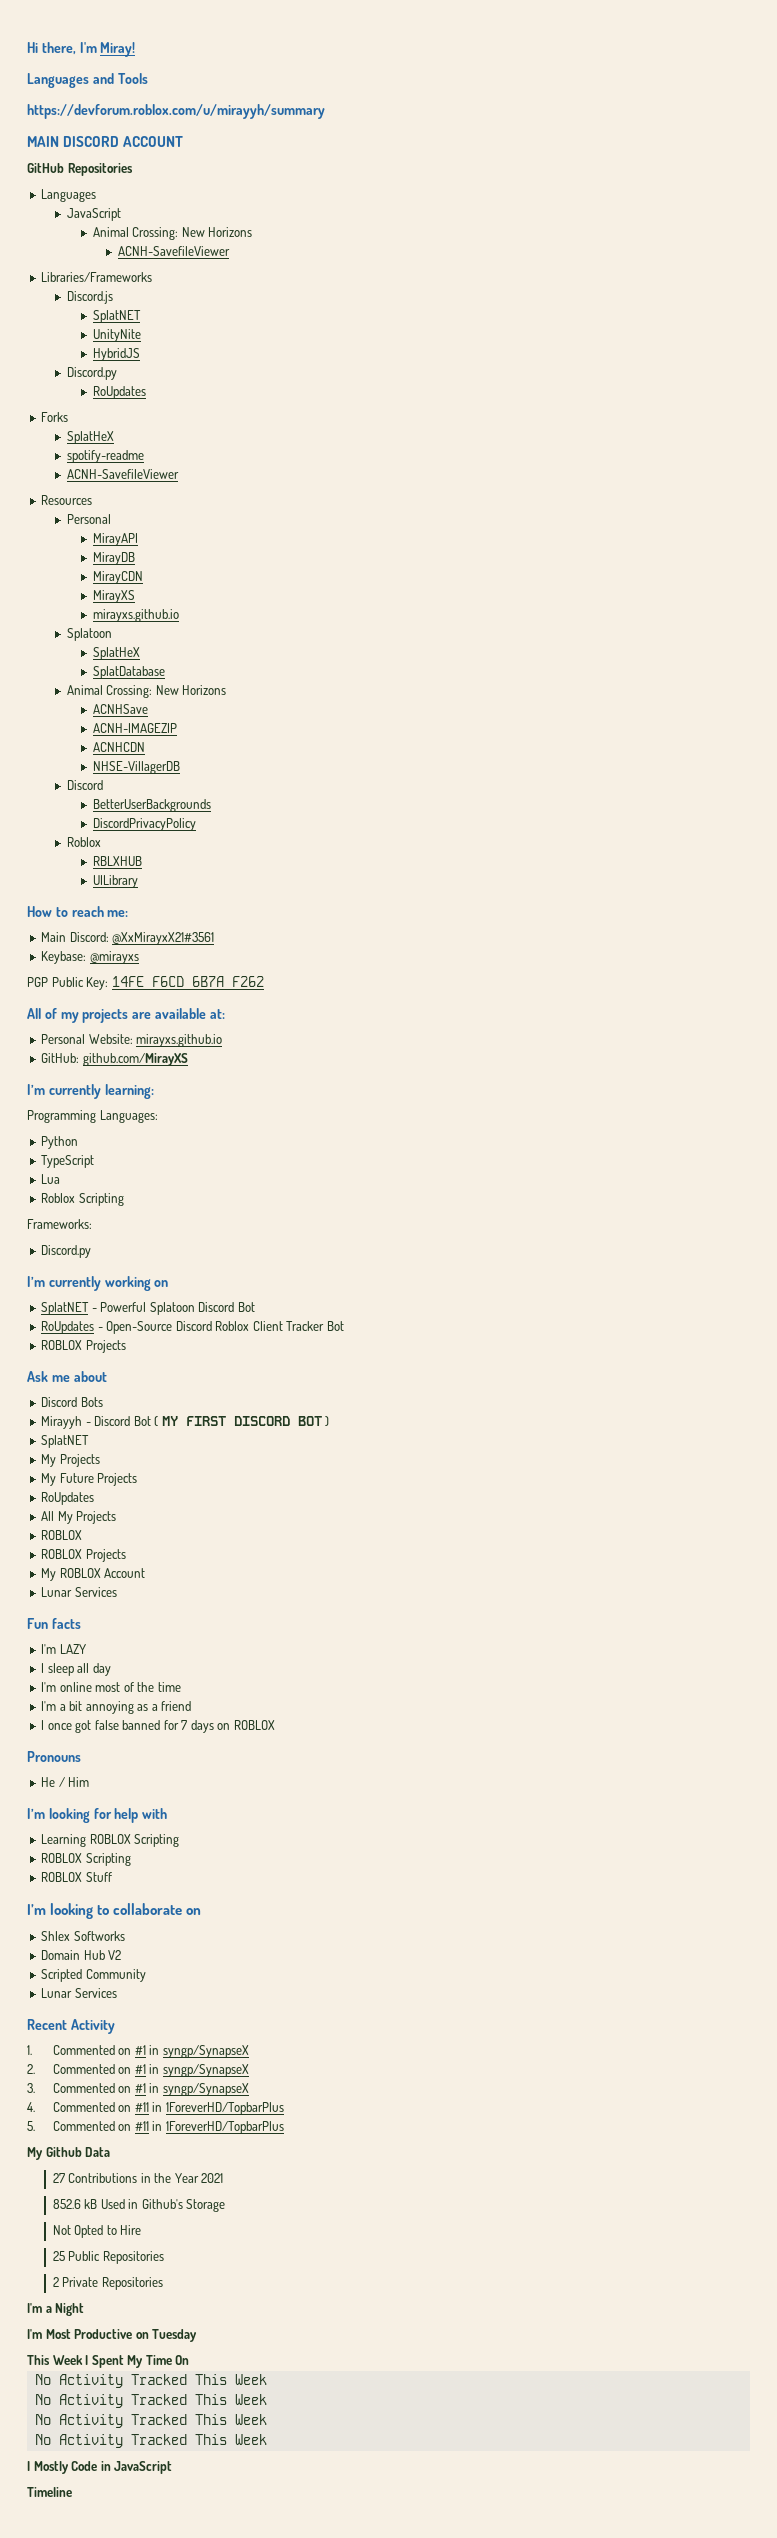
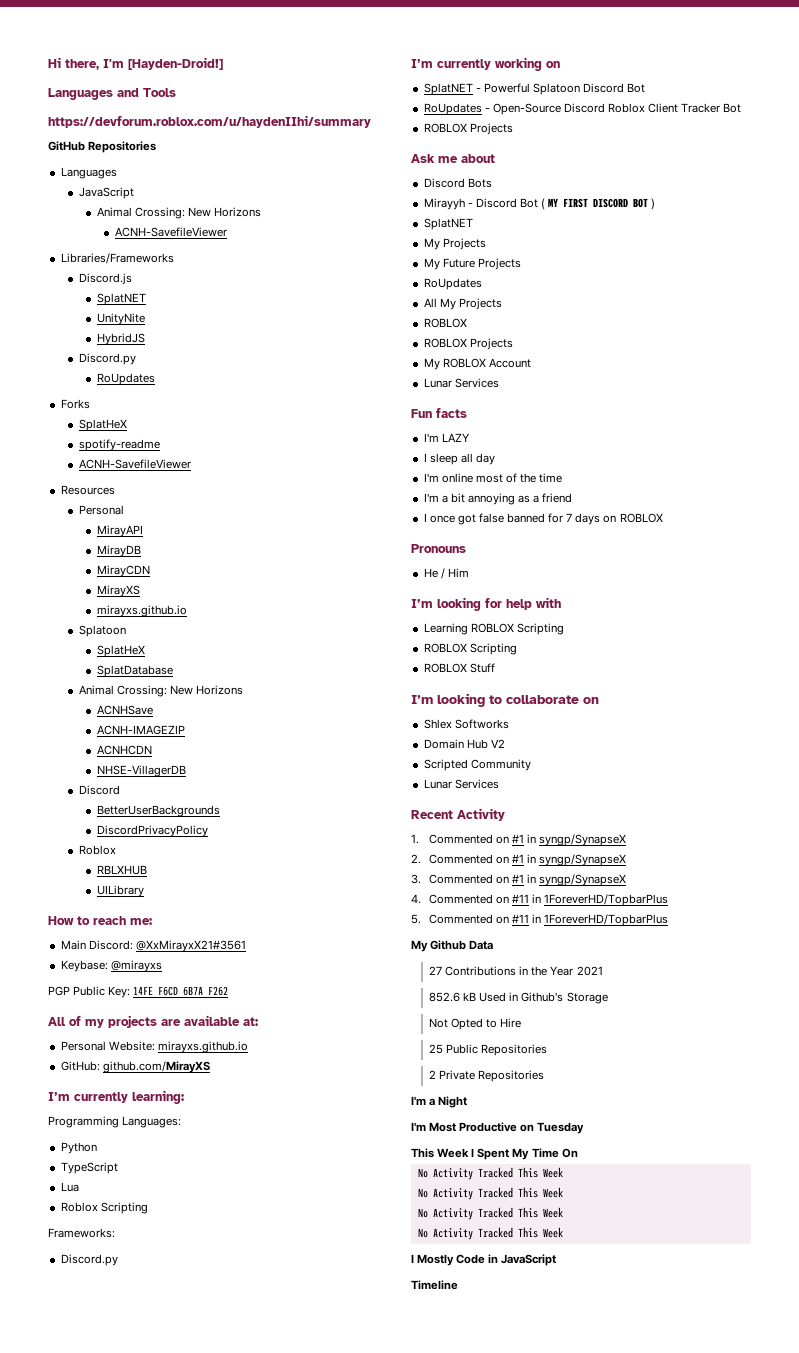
- Hi there, I'm Miray!
+ Hi there, I'm [Hayden-Droid!]
- https://devforum.roblox.com/u/mirayyh/summary
- MAIN DISCORD ACCOUNT
+ https://devforum.roblox.com/u/haydenIIhi/summary

